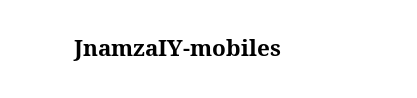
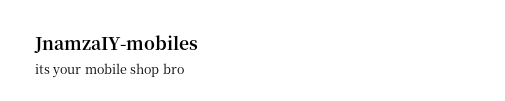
+ its your mobile shop bro

